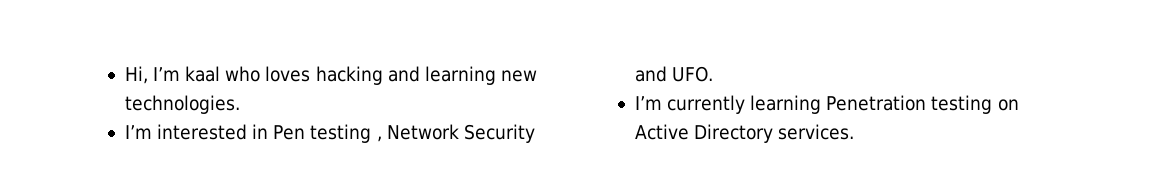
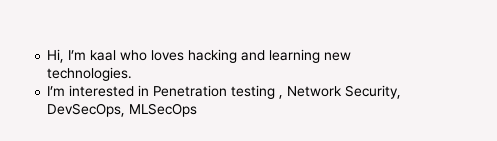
- I’m interested in Pen testing , Network Security and UFO.
- I’m currently learning Penetration testing on Active Directory services.
+ I’m interested in Penetration testing , Network Security, DevSecOps, MLSecOps

